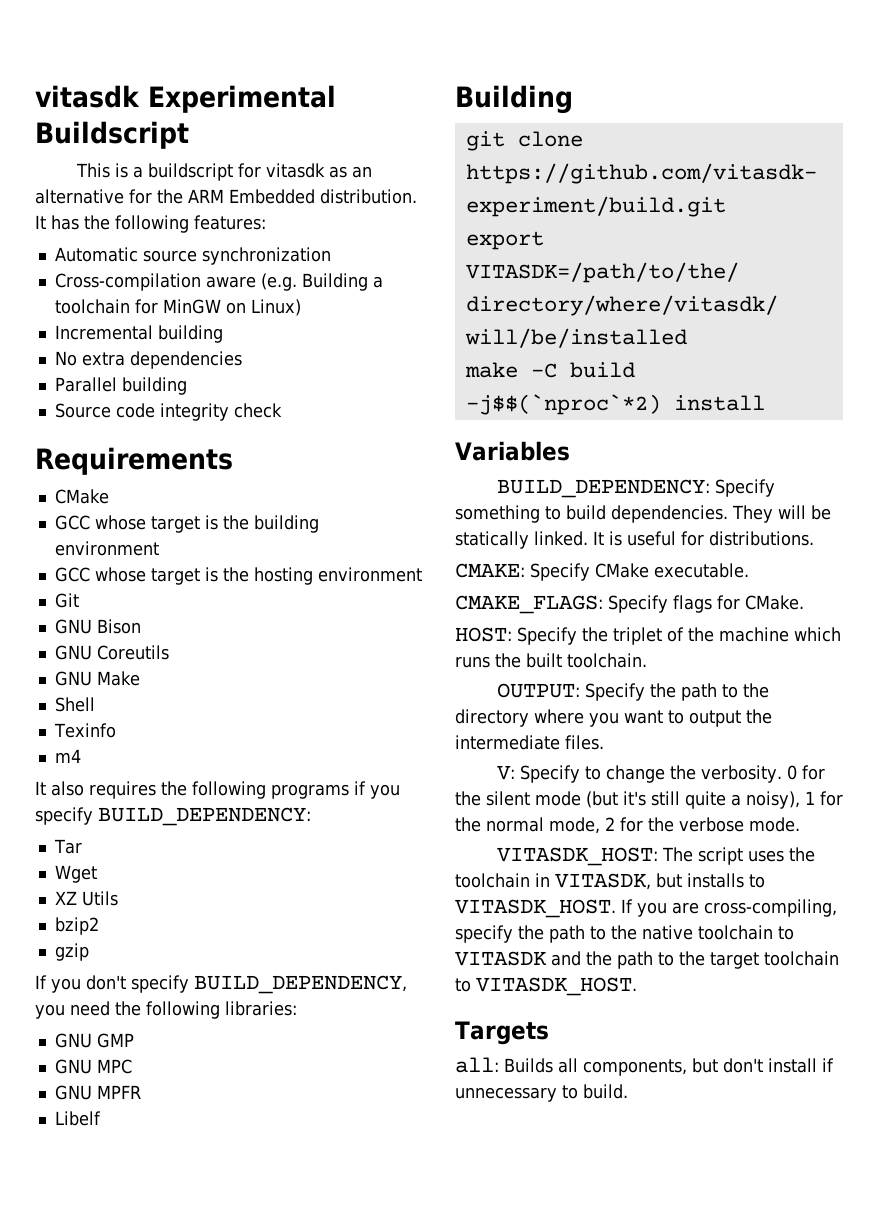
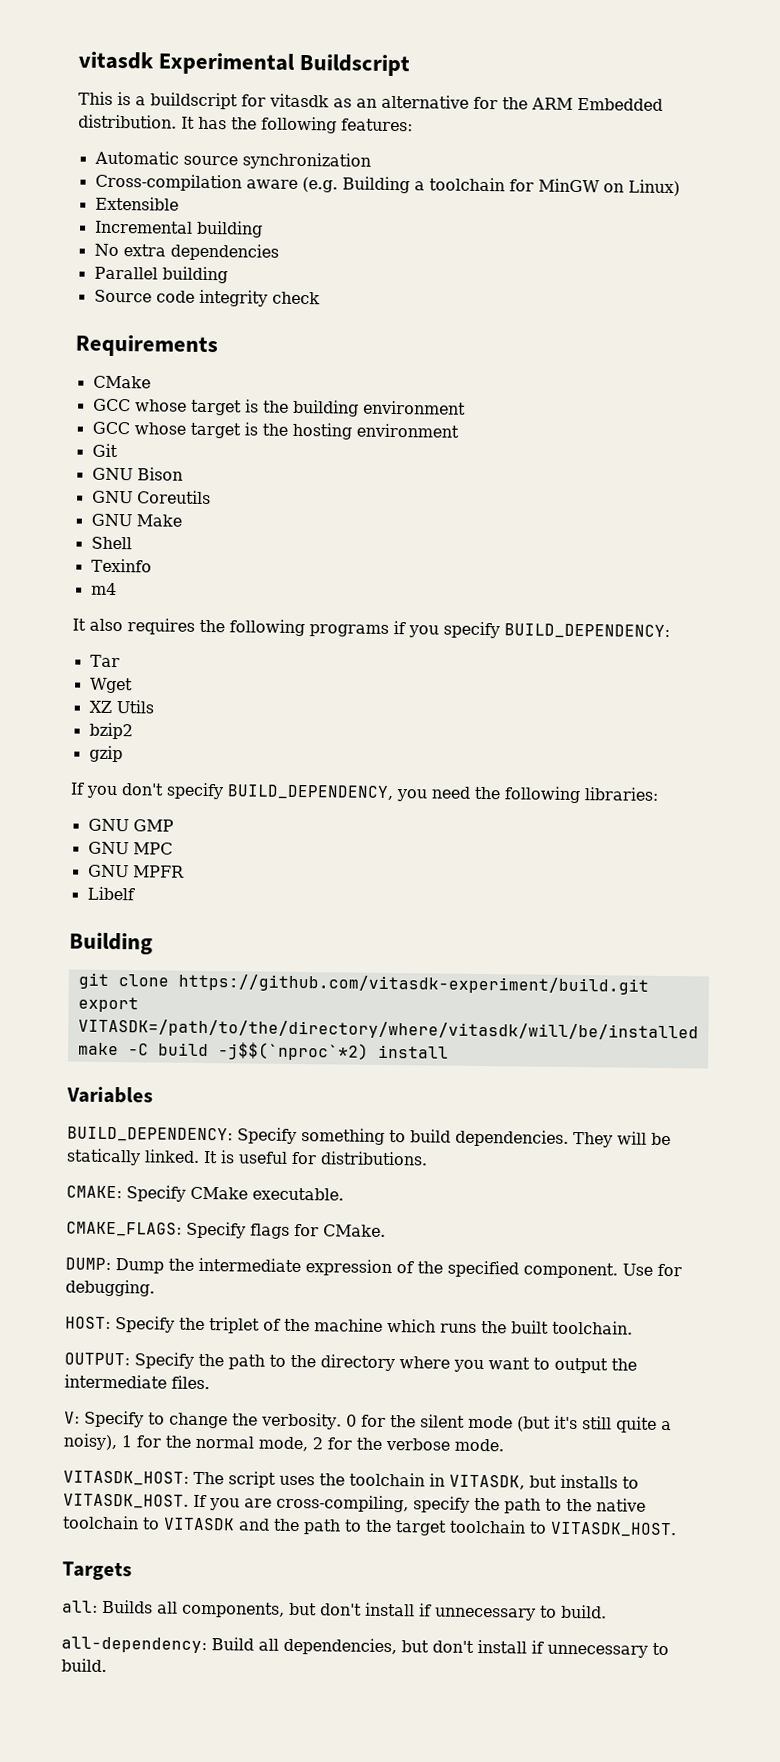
+ Extensible
+ DUMP: Dump the intermediate expression of the specified component. Use for debugging.
+ all-dependency: Build all dependencies, but don't install if unnecessary to build.

